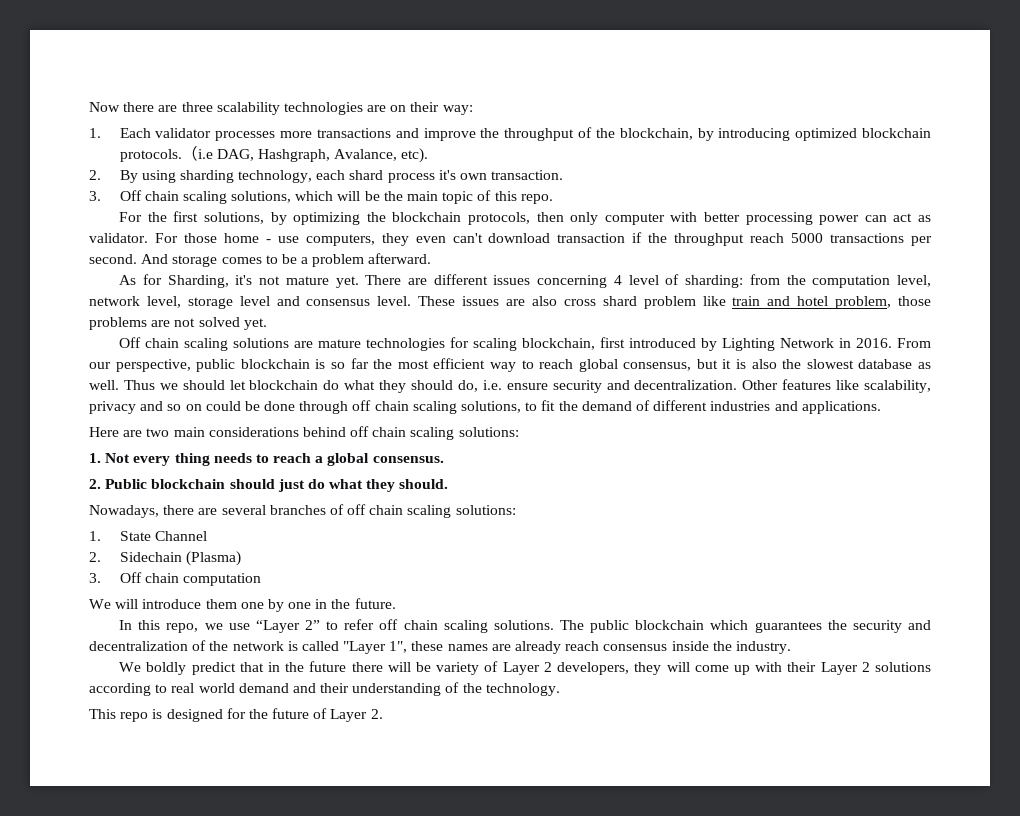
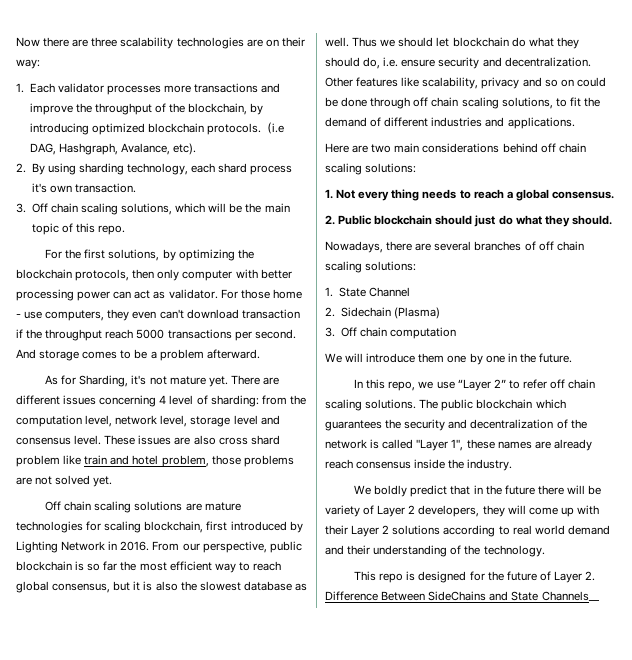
- This repo is designed for the future of Layer 2.
+ This repo is designed for the future of Layer 2. Difference Between SideChains and State Channels__

